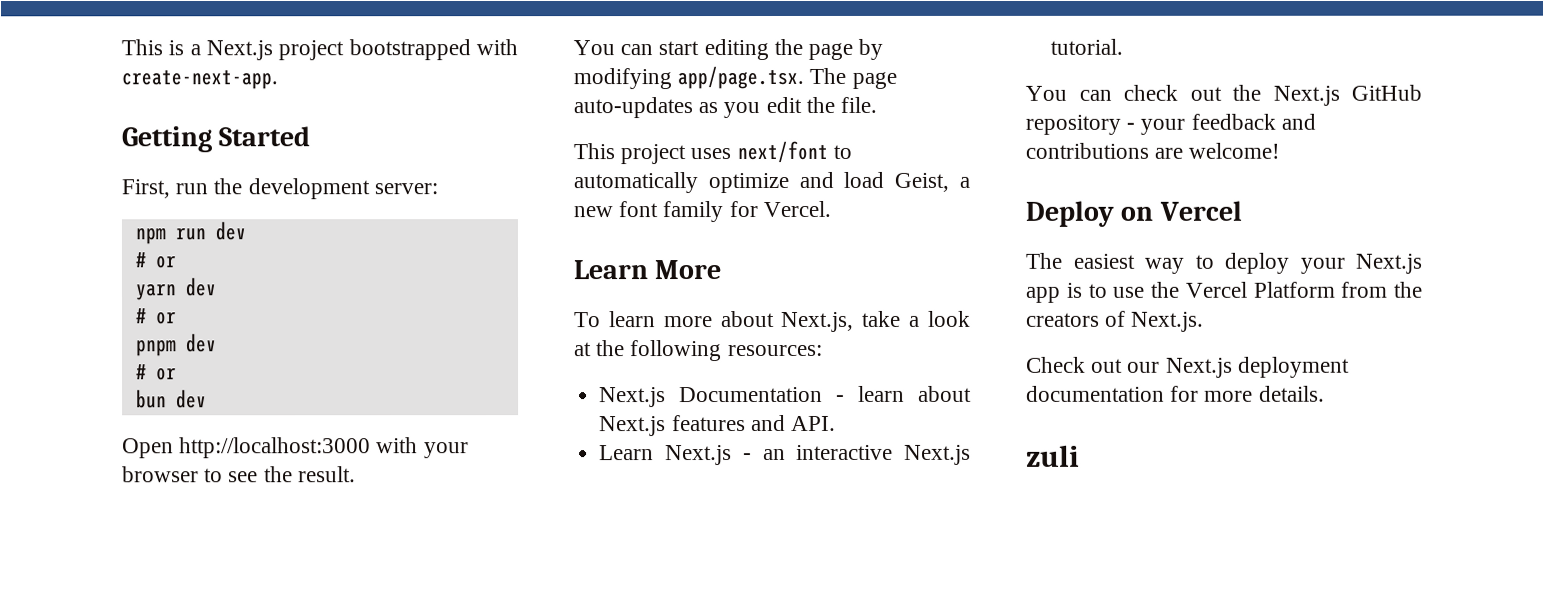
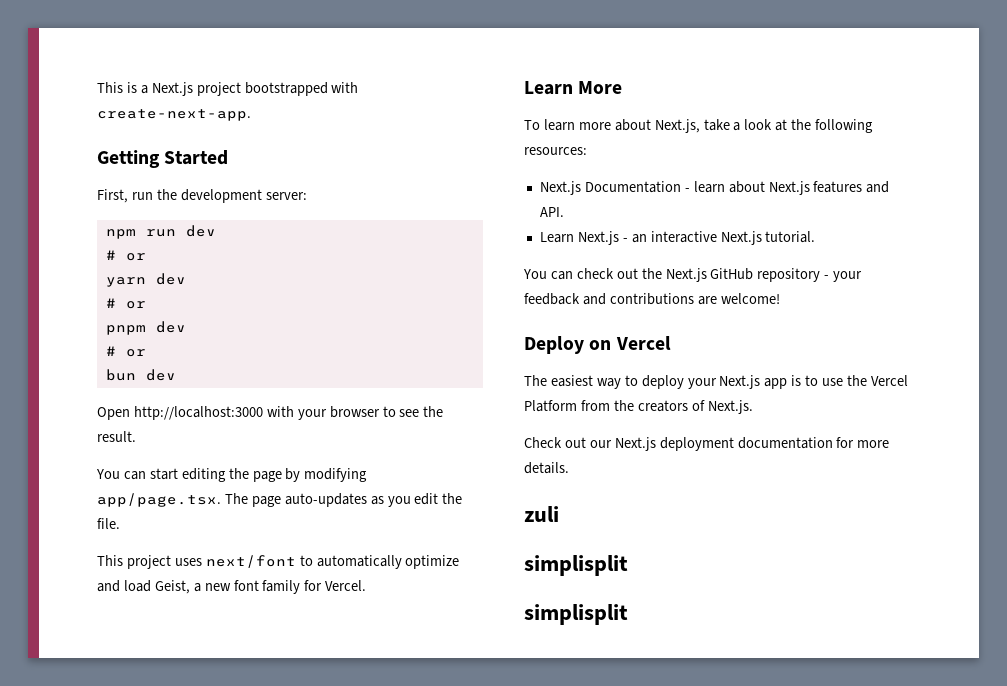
  zuli
+ simplisplit
+ simplisplit

